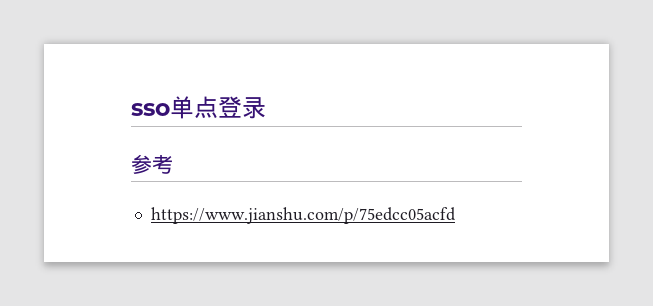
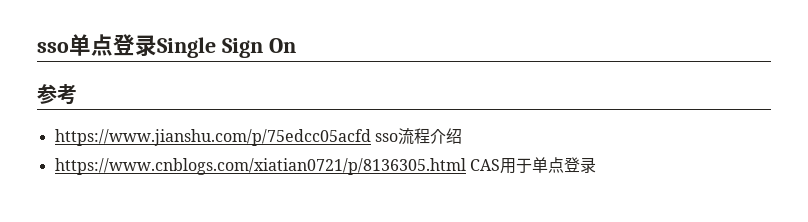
- sso单点登录
+ sso单点登录Single Sign On
- https://www.jianshu.com/p/75edcc05acfd
+ https://www.jianshu.com/p/75edcc05acfd sso流程介绍
+ https://www.cnblogs.com/xiatian0721/p/8136305.html CAS用于单点登录

